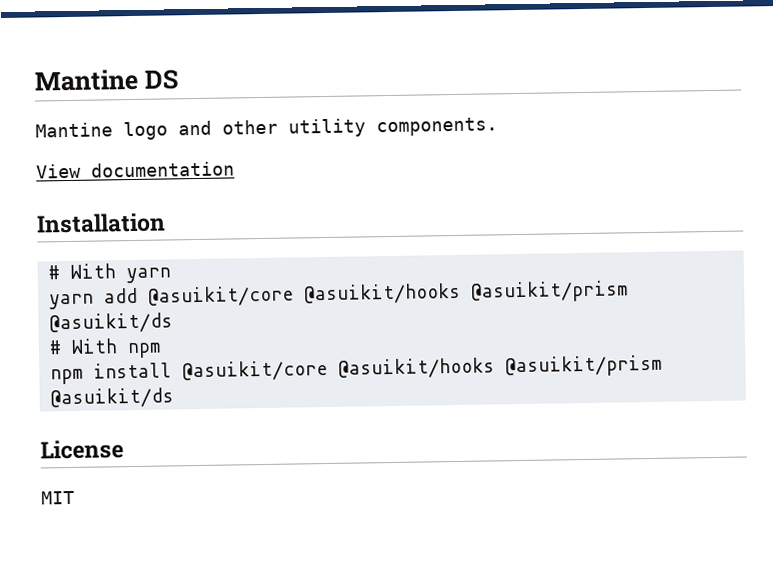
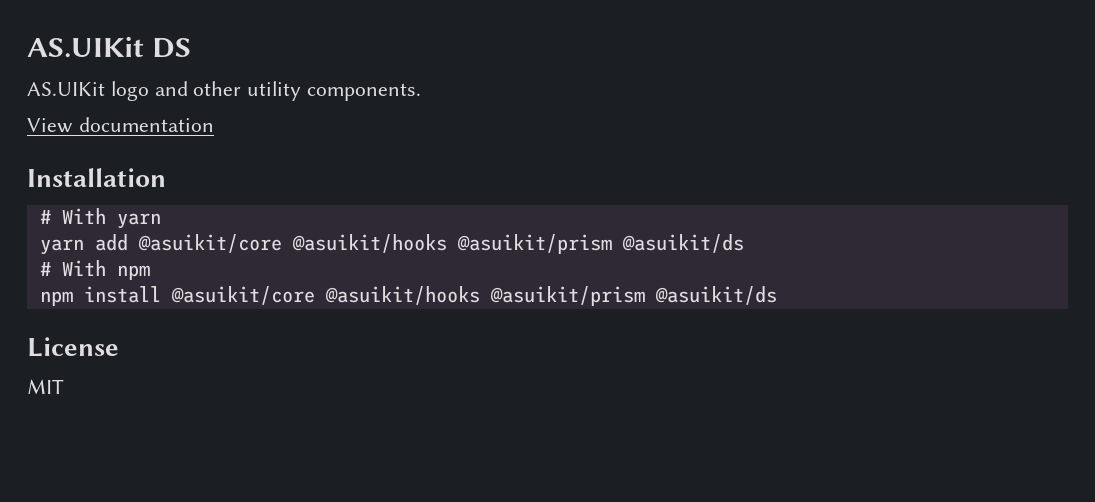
- Mantine DS
+ AS.UIKit DS
- Mantine logo and other utility components.
+ AS.UIKit logo and other utility components.

